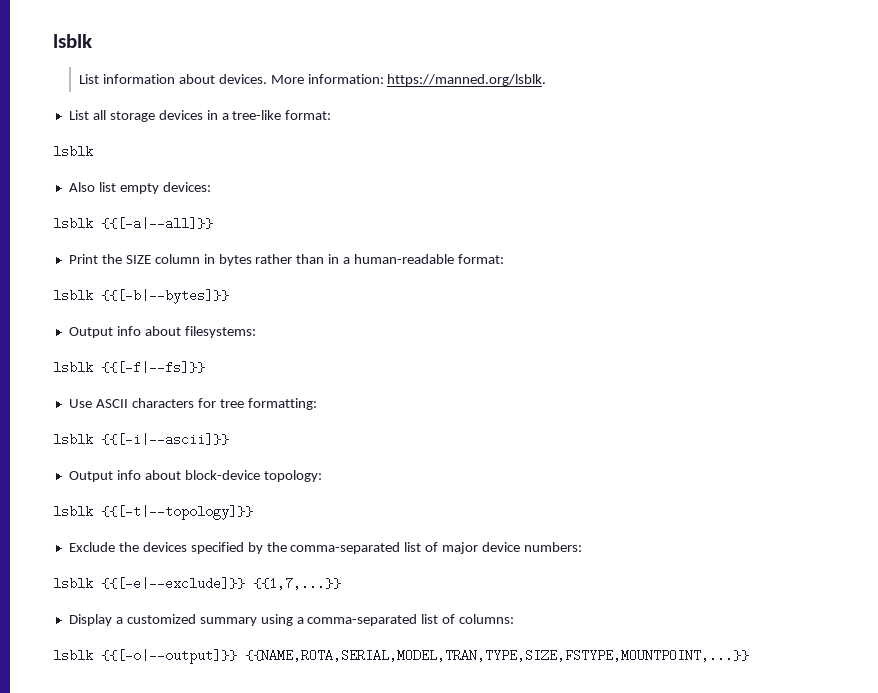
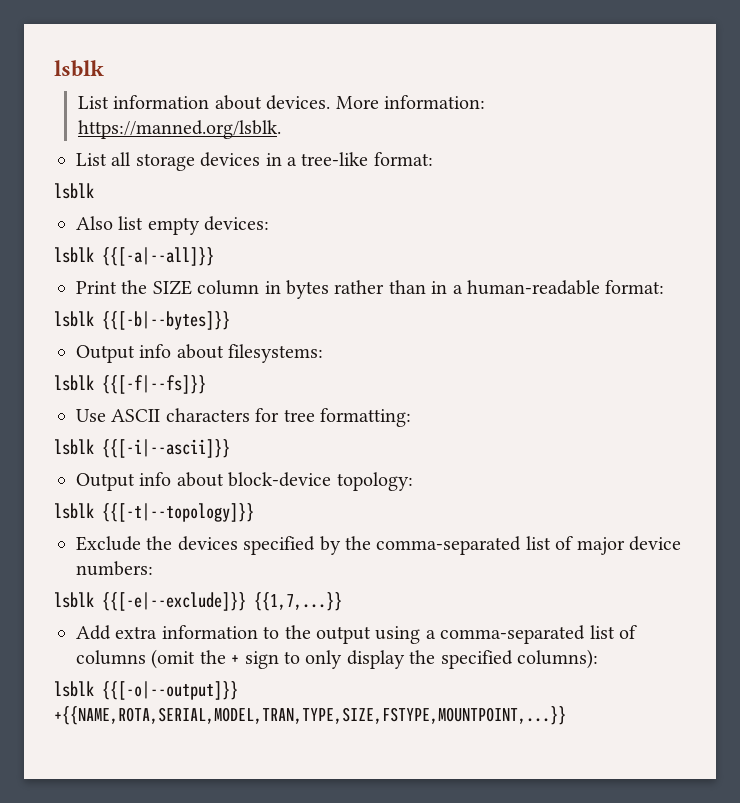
- Display a customized summary using a comma-separated list of columns:
+ Add extra information to the output using a comma-separated list of columns (omit the + sign to only display the specified columns):
- lsblk {{[-o|--output]}} {{NAME,ROTA,SERIAL,MODEL,TRAN,TYPE,SIZE,FSTYPE,MOUNTPOINT,...}}
+ lsblk {{[-o|--output]}} +{{NAME,ROTA,SERIAL,MODEL,TRAN,TYPE,SIZE,FSTYPE,MOUNTPOINT,...}}

